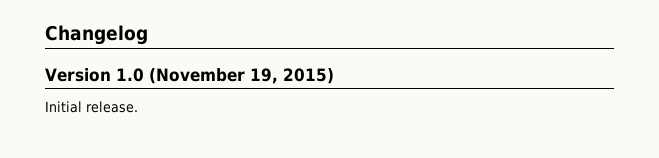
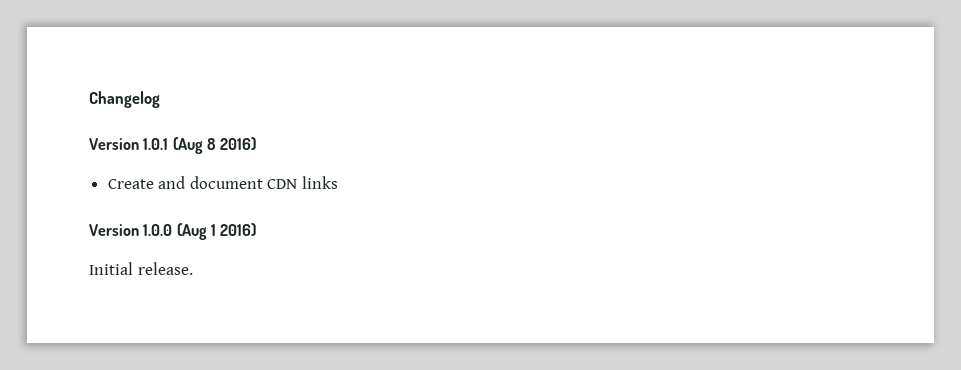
- Version 1.0 (November 19, 2015)
+ Version 1.0.1 (Aug 8 2016)
+ Create and document CDN links
+ Version 1.0.0 (Aug 1 2016)

